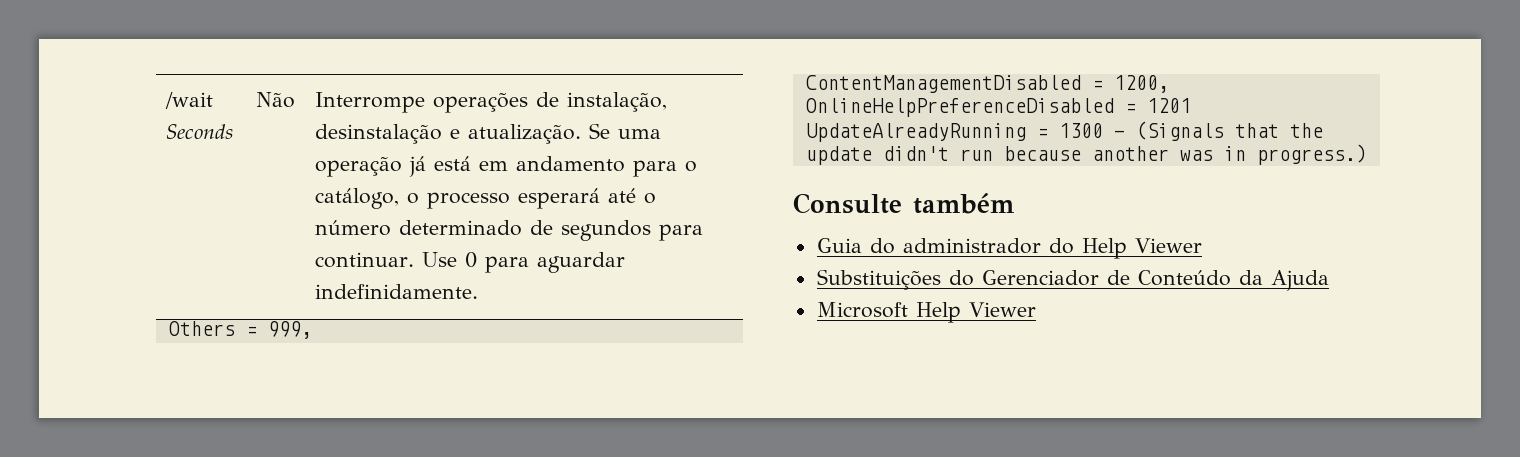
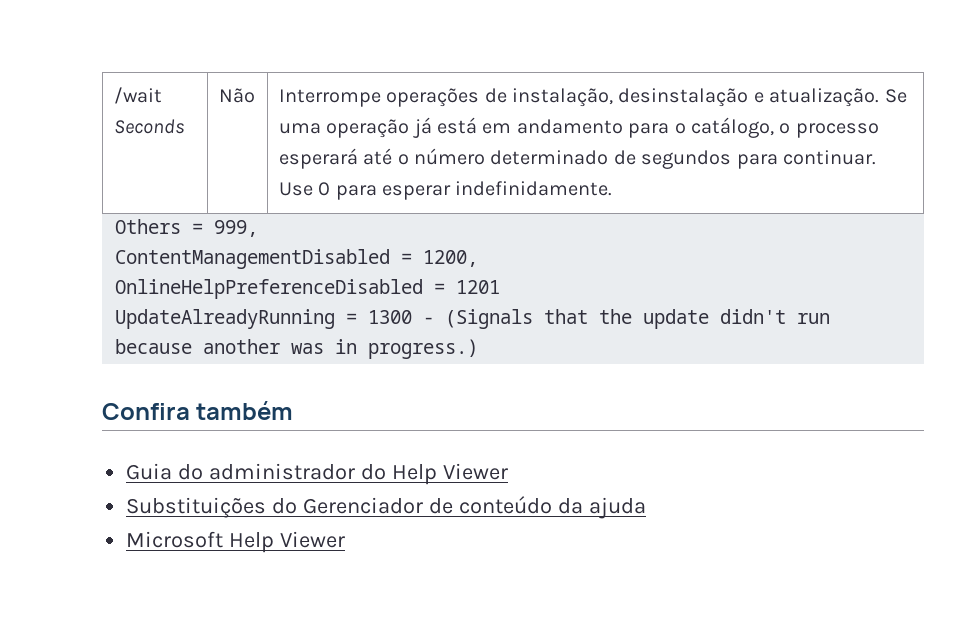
- /wait Seconds | Não | Interrompe operações de instalação, desinstalação e atualização. Se uma operação já está em andamento para o catálogo, o processo esperará até o número determinado de segundos para continuar. Use 0 para aguardar indefinidamente.
+ /wait Seconds | Não | Interrompe operações de instalação, desinstalação e atualização. Se uma operação já está em andamento para o catálogo, o processo esperará até o número determinado de segundos para continuar. Use 0 para esperar indefinidamente.
- Consulte também
+ Confira também
- Substituições do Gerenciador de Conteúdo da Ajuda
+ Substituições do Gerenciador de conteúdo da ajuda

